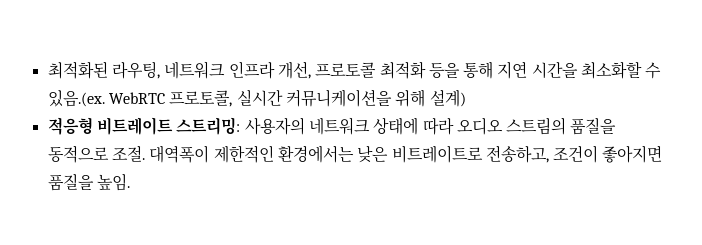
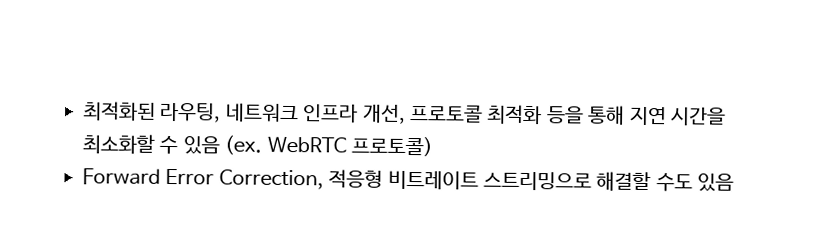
- 최적화된 라우팅, 네트워크 인프라 개선, 프로토콜 최적화 등을 통해 지연 시간을 최소화할 수 있음.(ex. WebRTC 프로토콜, 실시간 커뮤니케이션을 위해 설계)
- 적응형 비트레이트 스트리밍: 사용자의 네트워크 상태에 따라 오디오 스트림의 품질을 동적으로 조절. 대역폭이 제한적인 환경에서는 낮은 비트레이트로 전송하고, 조건이 좋아지면 품질을 높임.
+ 최적화된 라우팅, 네트워크 인프라 개선, 프로토콜 최적화 등을 통해 지연 시간을 최소화할 수 있음 (ex. WebRTC 프로토콜)
+ Forward Error Correction, 적응형 비트레이트 스트리밍으로 해결할 수도 있음

